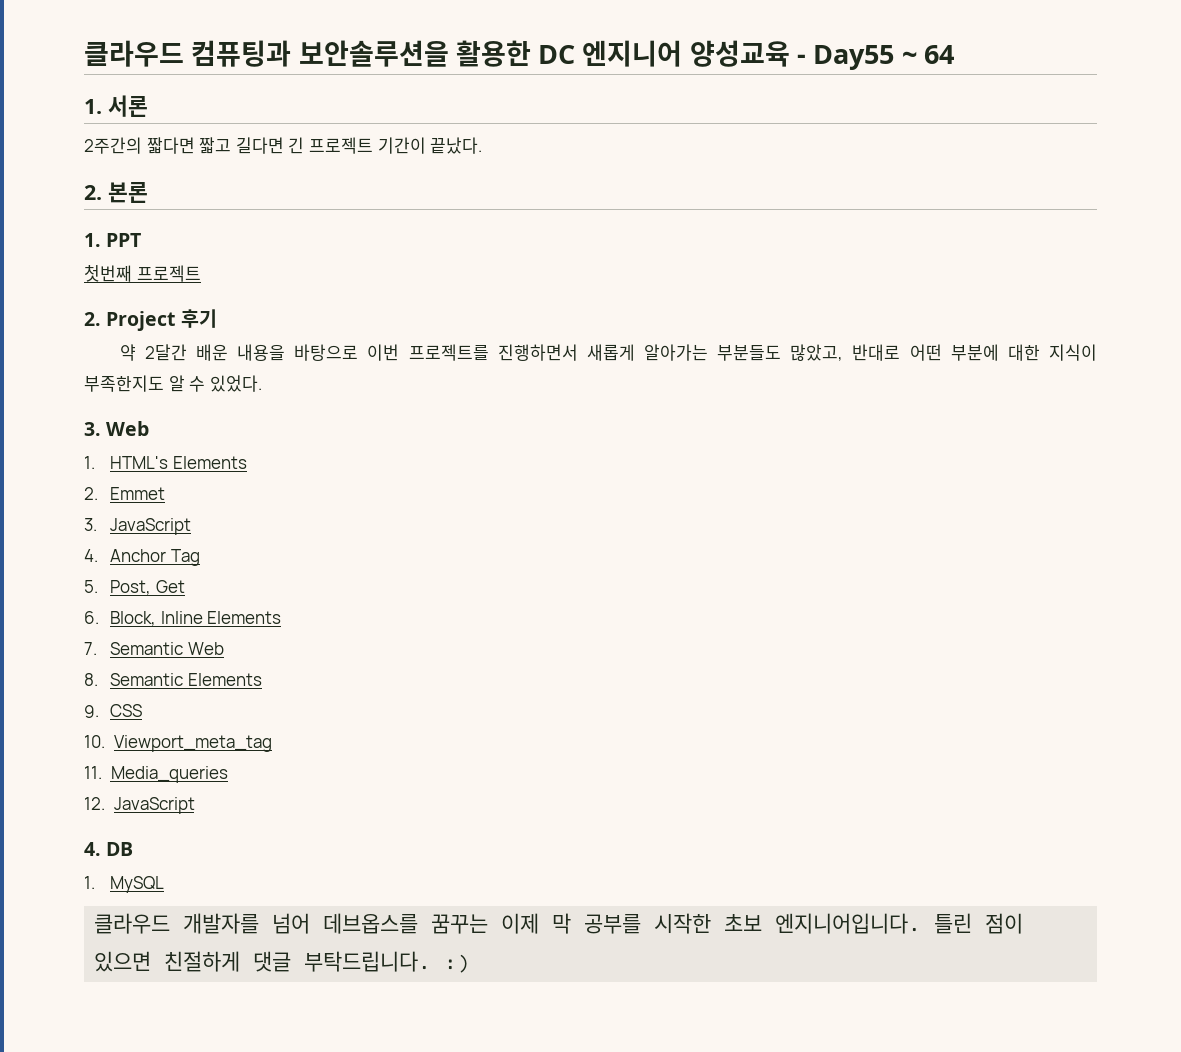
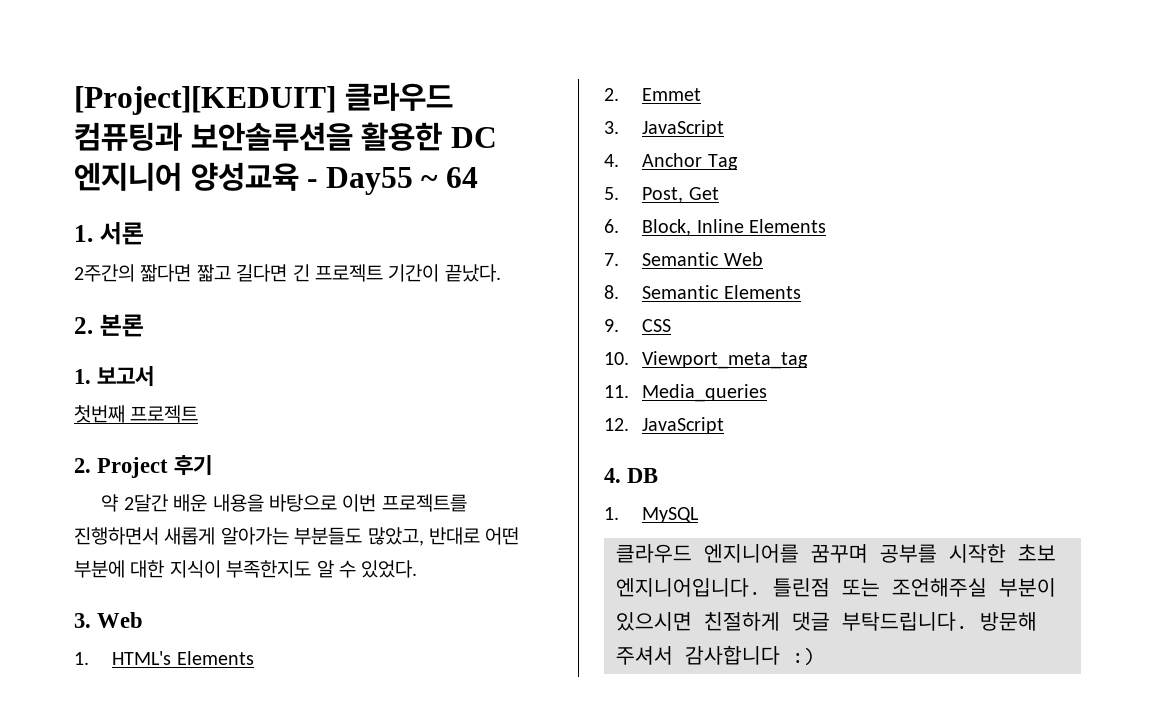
- 클라우드 컴퓨팅과 보안솔루션을 활용한 DC 엔지니어 양성교육 - Day55 ~ 64
+ [Project][KEDUIT] 클라우드 컴퓨팅과 보안솔루션을 활용한 DC 엔지니어 양성교육 - Day55 ~ 64
- 1. PPT
+ 1. 보고서
- 클라우드 개발자를 넘어 데브옵스를 꿈꾸는 이제 막 공부를 시작한 초보 엔지니어입니다. 틀린 점이 있으면 친절하게 댓글 부탁드립니다. :)
+ 클라우드 엔지니어를 꿈꾸며 공부를 시작한 초보 엔지니어입니다. 틀린점 또는 조언해주실 부분이 있으시면 친절하게 댓글 부탁드립니다. 방문해 주셔서 감사합니다 :)

